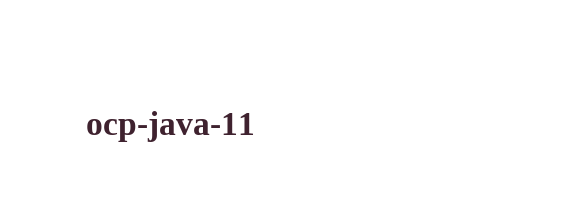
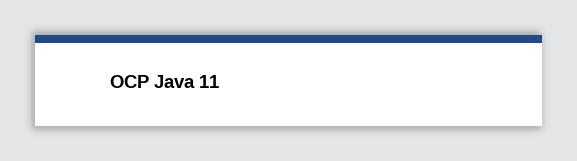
- ocp-java-11
+ OCP Java 11

